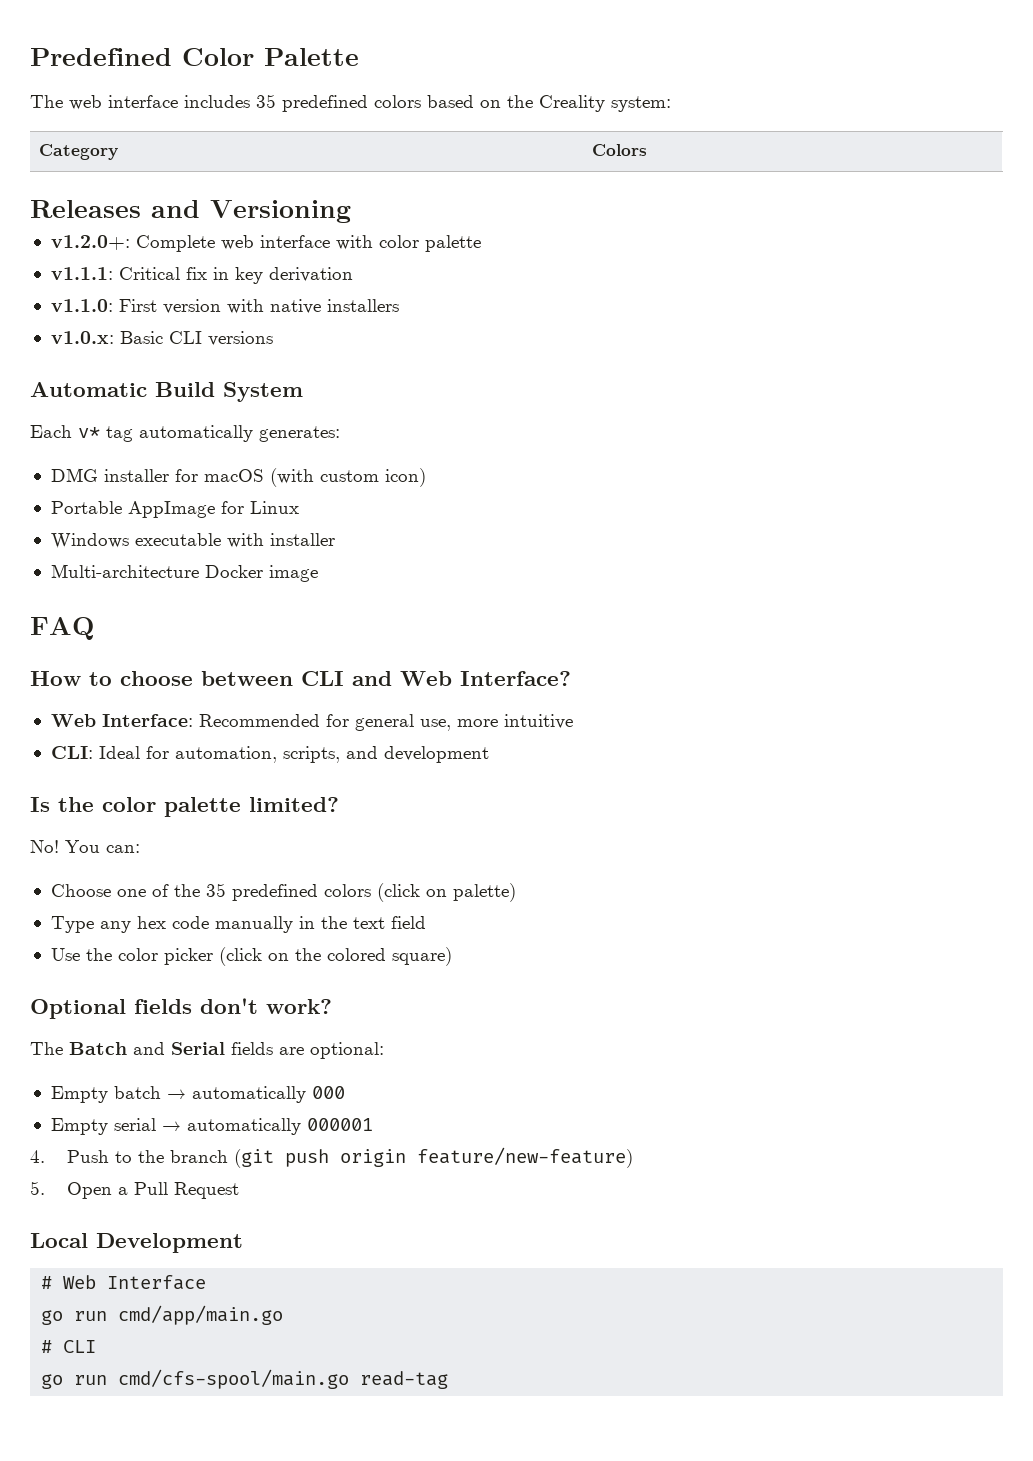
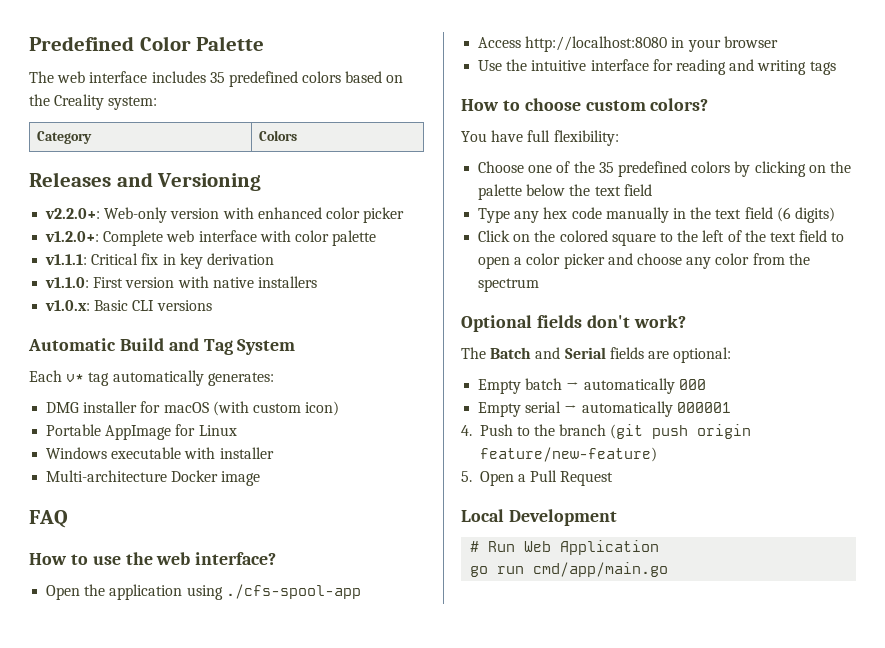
+ v2.2.0+: Web-only version with enhanced color picker
- Automatic Build System
+ Automatic Build and Tag System
- How to choose between CLI and Web Interface?
- Web Interface: Recommended for general use, more intuitive
- CLI: Ideal for automation, scripts, and development
- Is the color palette limited?
- No! You can:
+ How to use the web interface?
+ Open the application using ./cfs-spool-app
+ Access http://localhost:8080 in your browser
+ Use the intuitive interface for reading and writing tags
+ How to choose custom colors?
+ You have full flexibility:
- Choose one of the 35 predefined colors (click on palette)
+ Choose one of the 35 predefined colors by clicking on the palette below the text field
- Type any hex code manually in the text field
- Use the color picker (click on the colored square)
+ Type any hex code manually in the text field (6 digits)
+ Click on the colored square to the left of the text field to open a color picker and choose any color from the spectrum
- # Web Interface
+ # Run Web Application
- # CLI
- go run cmd/cfs-spool/main.go read-tag

